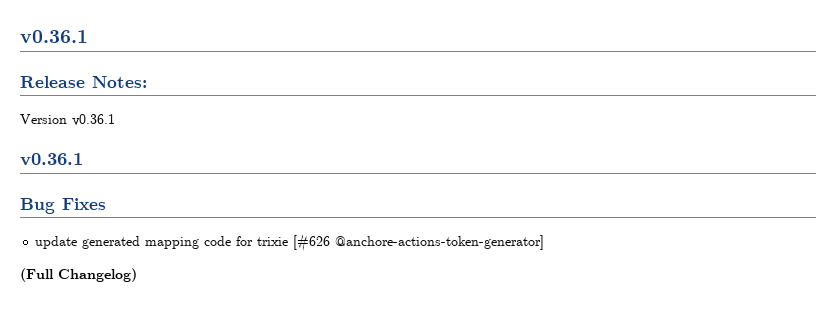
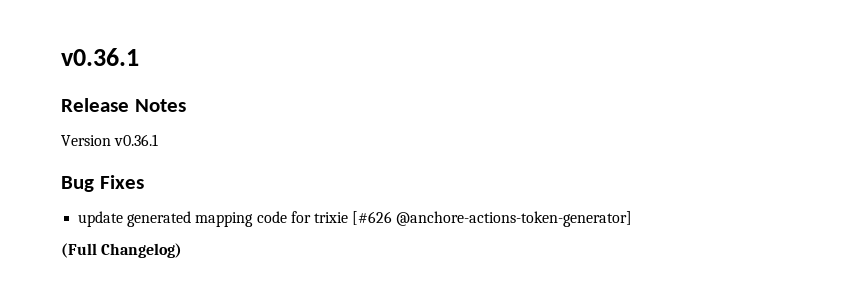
- Release Notes:
+ Release Notes
  Version v0.36.1
- v0.36.1

